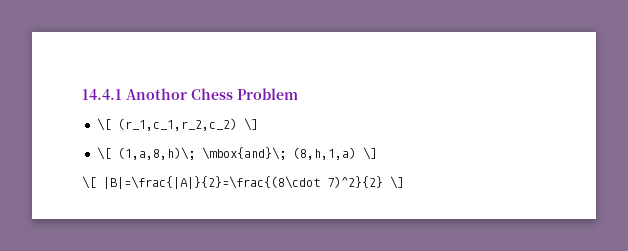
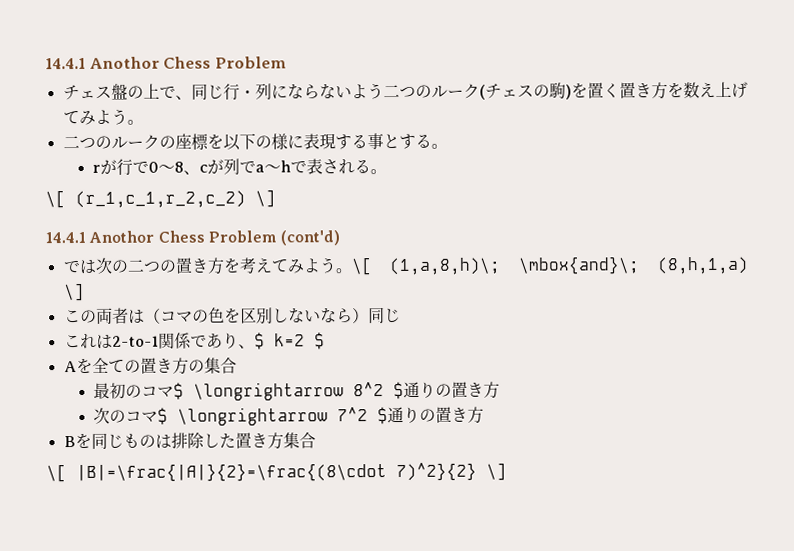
+ チェス盤の上で、同じ行・列にならないよう二つのルーク(チェスの駒)を置く置き方を数え上げてみよう。
+ 二つのルークの座標を以下の様に表現する事とする。
+ rが行で0～8、cが列でa～hで表される。
  \[ (r_1,c_1,r_2,c_2) \]
- \[ (1,a,8,h)\; \mbox{and}\; (8,h,1,a) \]
+ 14.4.1 Anothor Chess Problem (cont'd)
+ では次の二つの置き方を考えてみよう。\[ (1,a,8,h)\; \mbox{and}\; (8,h,1,a) \]
+ この両者は（コマの色を区別しないなら）同じ
+ これは2-to-1関係であり、$ k=2 $
+ Aを全ての置き方の集合
+ 最初のコマ$ \longrightarrow 8^2 $通りの置き方
+ 次のコマ$ \longrightarrow 7^2 $通りの置き方
+ Bを同じものは排除した置き方集合

